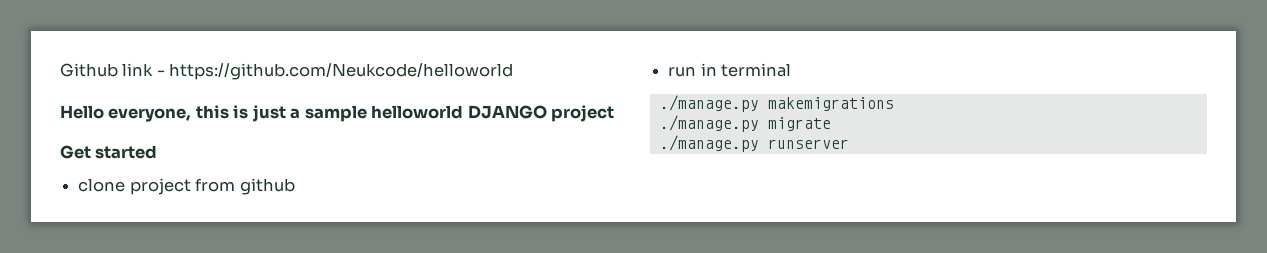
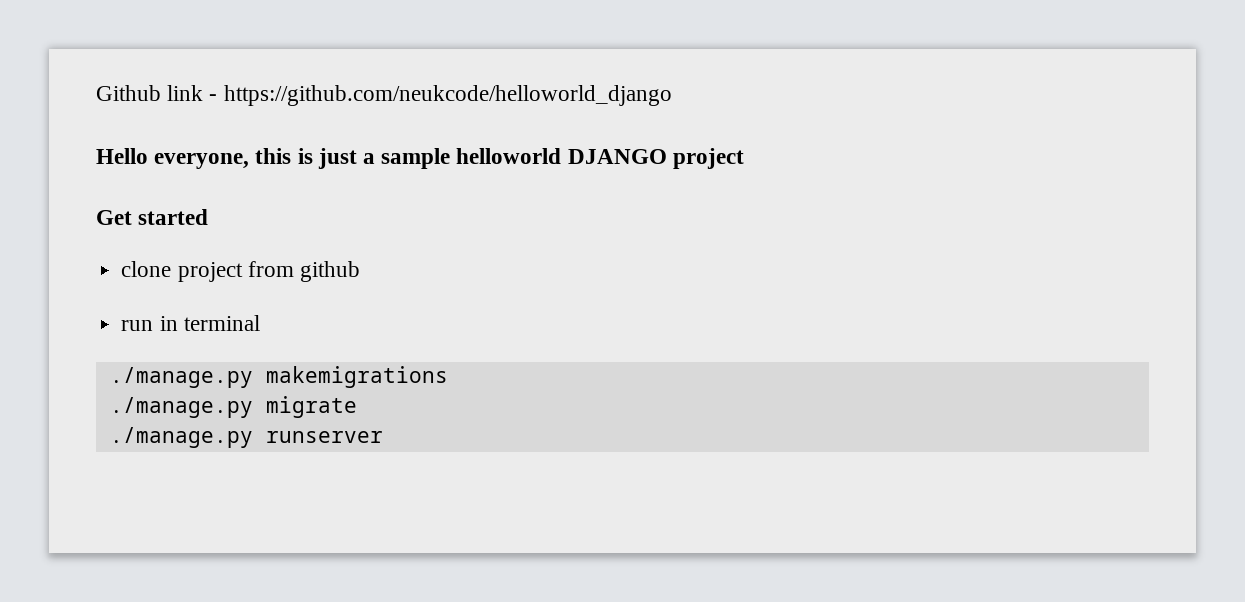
- Github link - https://github.com/Neukcode/helloworld
+ Github link - https://github.com/neukcode/helloworld_django

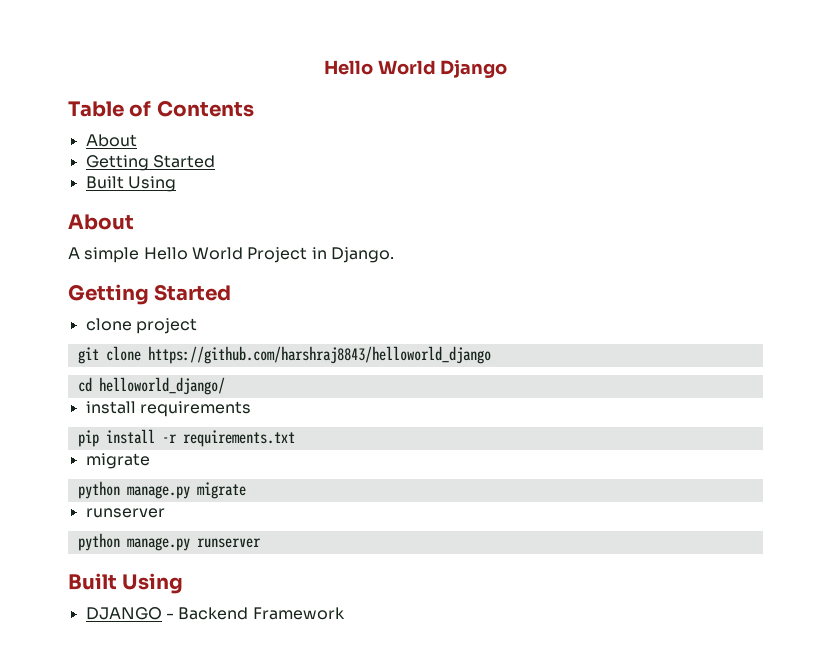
- Github link - https://github.com/neukcode/helloworld_django
- Hello everyone, this is just a sample helloworld DJANGO project
- Get started
- clone project from github
- run in terminal
- ./manage.py makemigrations
- ./manage.py migrate
- ./manage.py runserver
+ Hello World Django
+ Table of Contents
+ About
+ Getting Started
+ Built Using
+ About
+ A simple Hello World Project in Django.
+ Getting Started
+ clone project
+ git clone https://github.com/harshraj8843/helloworld_django
+ cd helloworld_django/
+ install requirements
+ pip install -r requirements.txt
+ migrate
+ python manage.py migrate
+ runserver
+ python manage.py runserver
+ Built Using
+ DJANGO - Backend Framework

